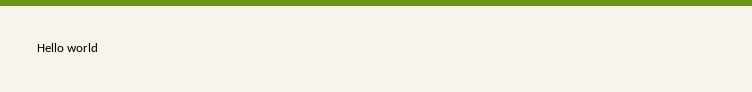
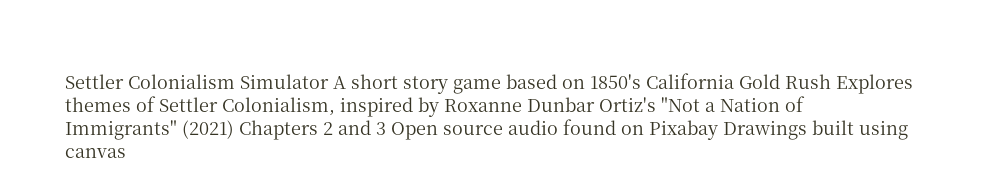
- Hello world
+ Settler Colonialism Simulator A short story game based on 1850's California Gold Rush Explores themes of Settler Colonialism, inspired by Roxanne Dunbar Ortiz's "Not a Nation of Immigrants" (2021) Chapters 2 and 3 Open source audio found on Pixabay Drawings built using canvas

